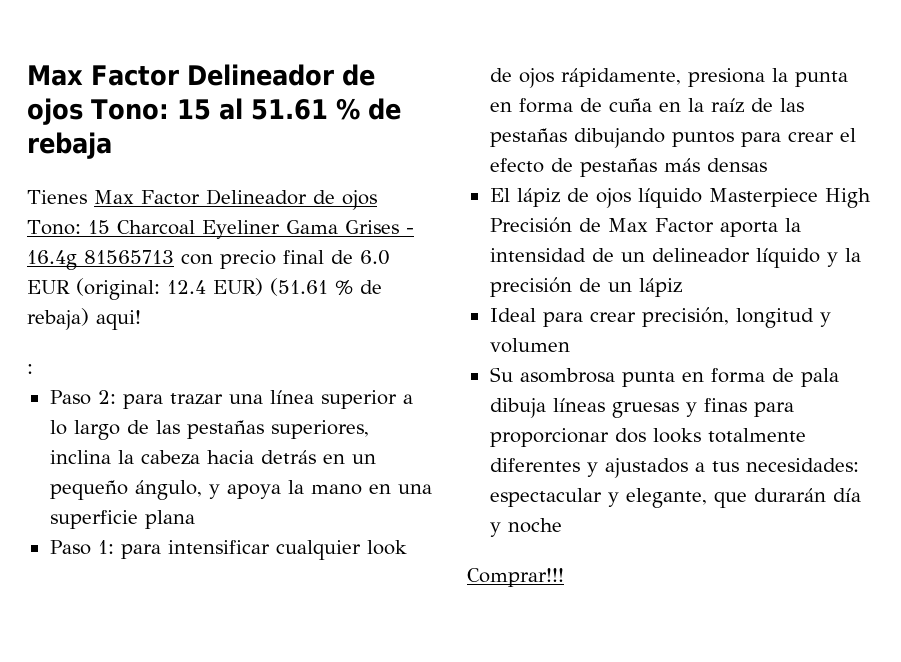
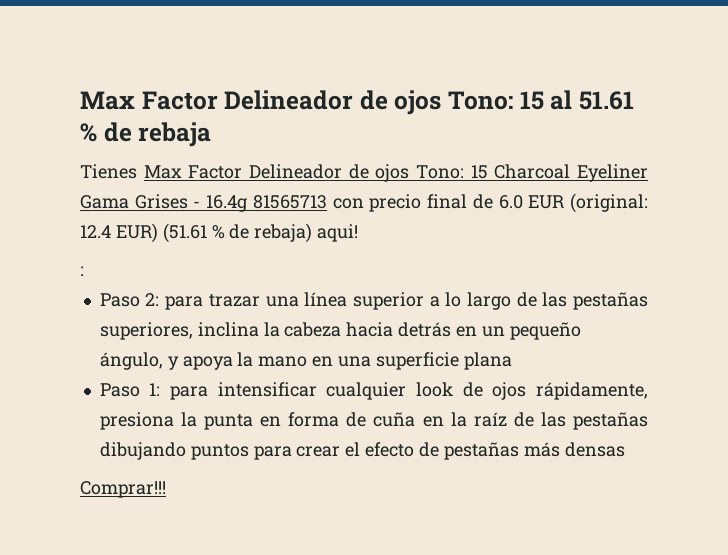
- El lápiz de ojos líquido Masterpiece High Precisión de Max Factor aporta la intensidad de un delineador líquido y la precisión de un lápiz
- Ideal para crear precisión, longitud y volumen
- Su asombrosa punta en forma de pala dibuja líneas gruesas y finas para proporcionar dos looks totalmente diferentes y ajustados a tus necesidades: espectacular y elegante, que durarán día y noche

